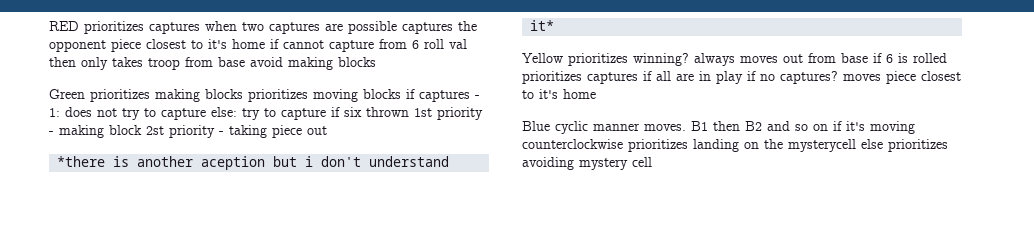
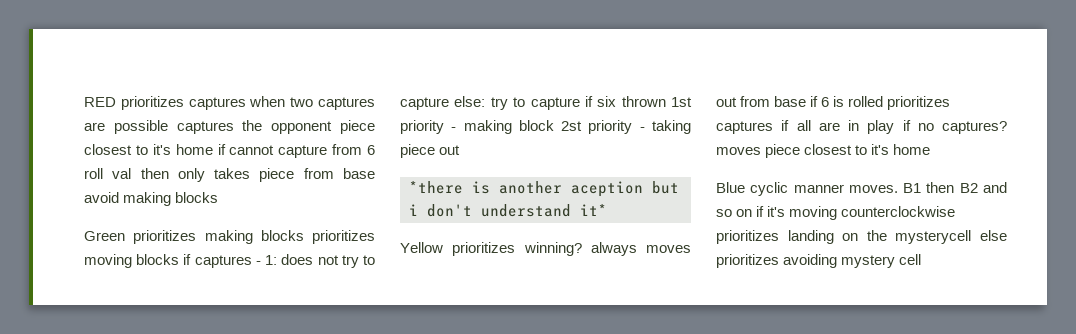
- RED prioritizes captures when two captures are possible captures the opponent piece closest to it's home if cannot capture from 6 roll val then only takes troop from base avoid making blocks
+ RED prioritizes captures when two captures are possible captures the opponent piece closest to it's home if cannot capture from 6 roll val then only takes piece from base avoid making blocks

